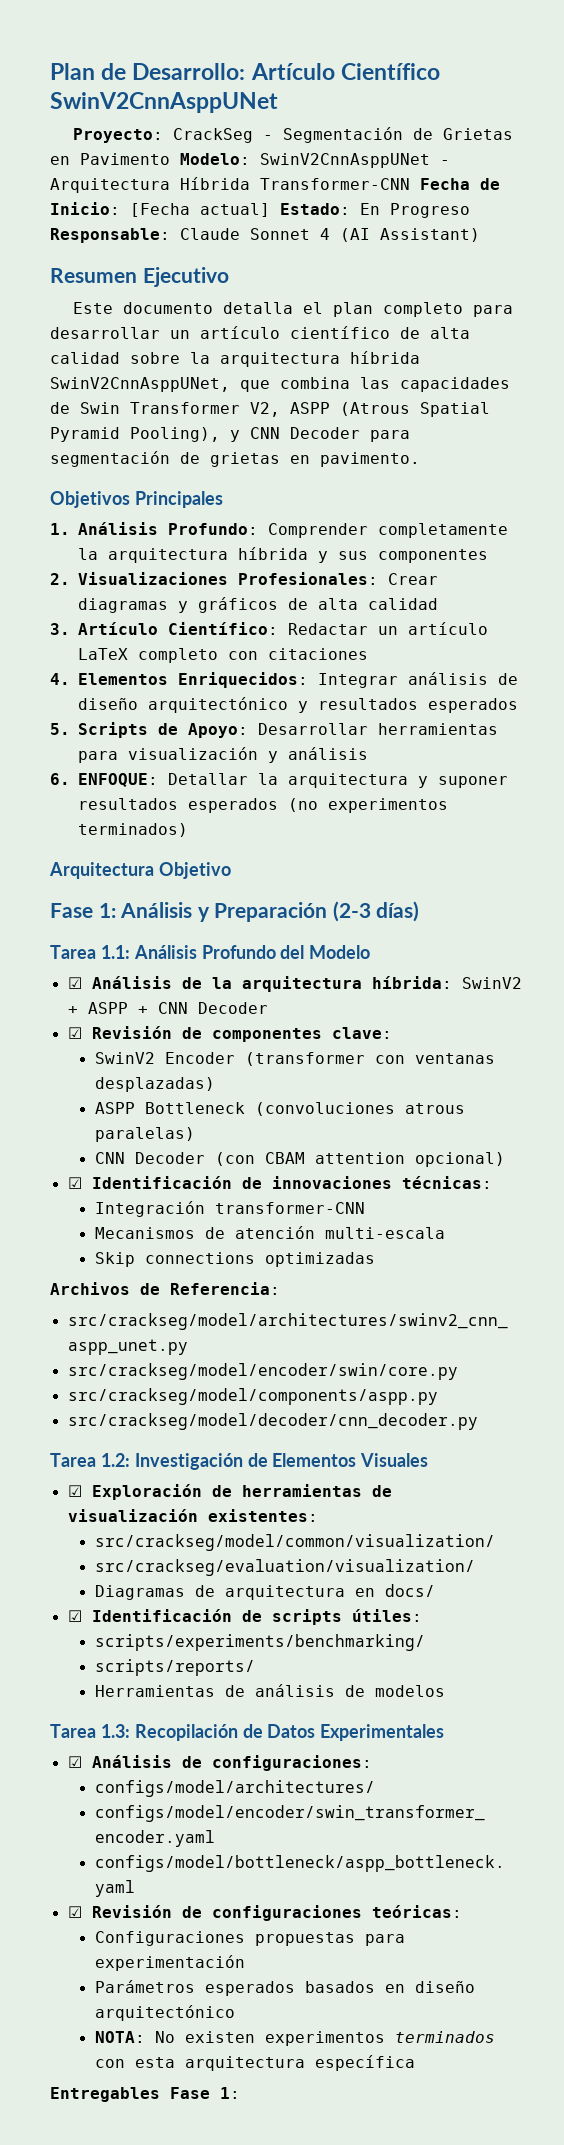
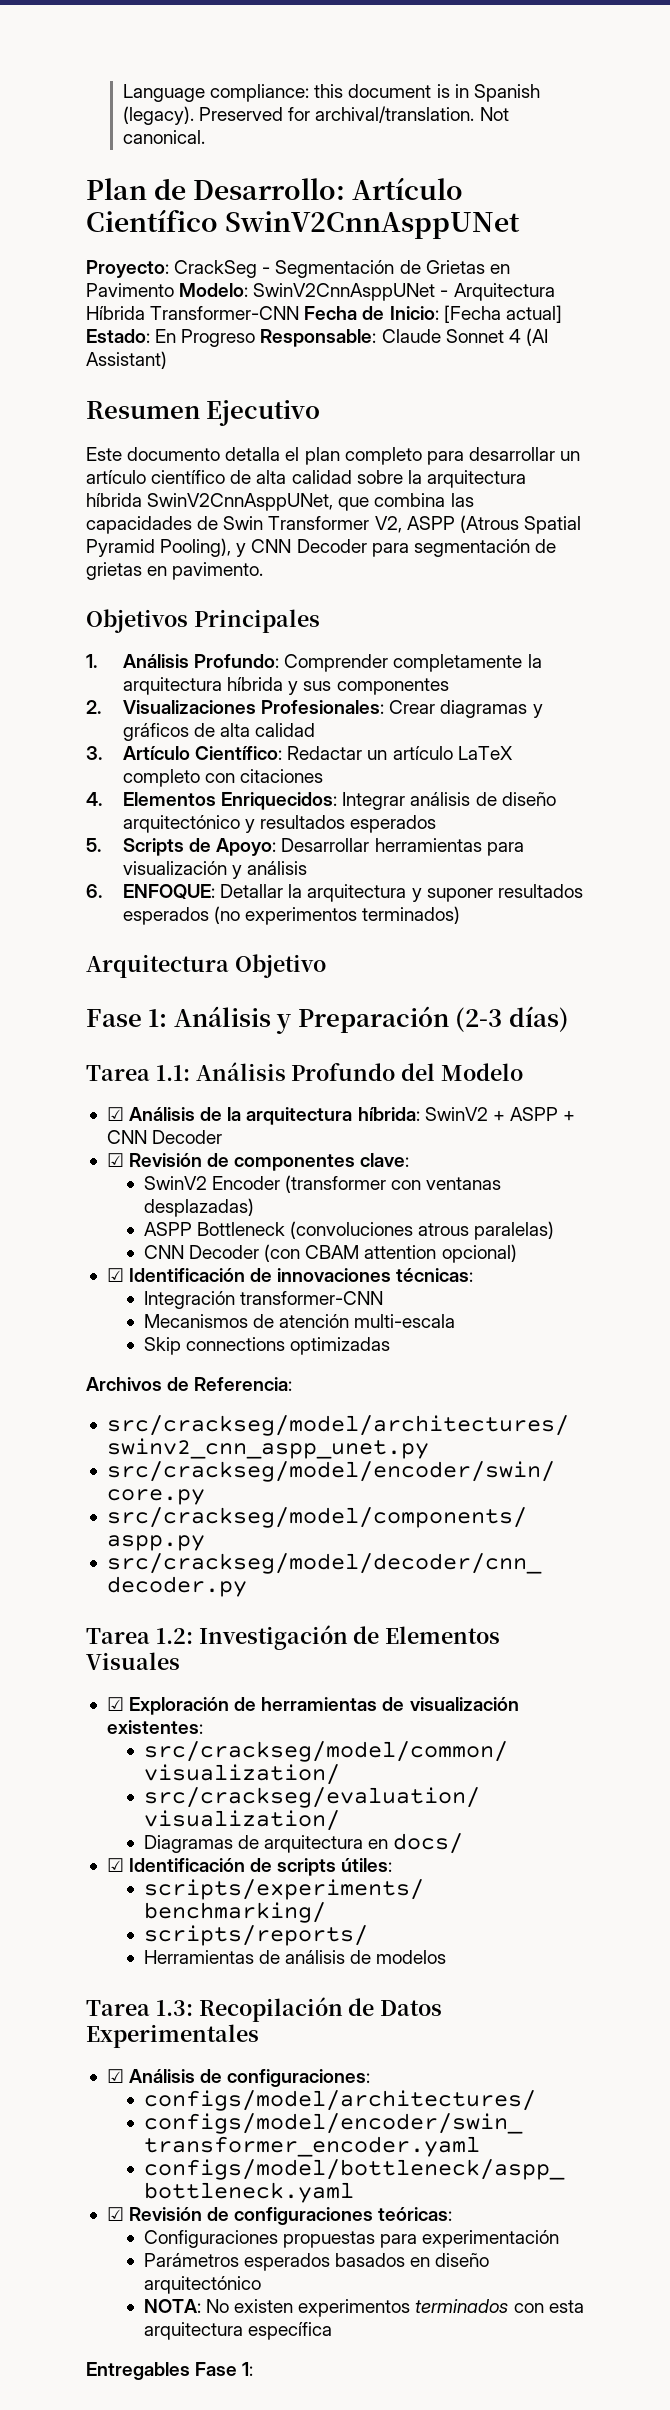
+ Language compliance: this document is in Spanish (legacy). Preserved for archival/translation. Not canonical.

